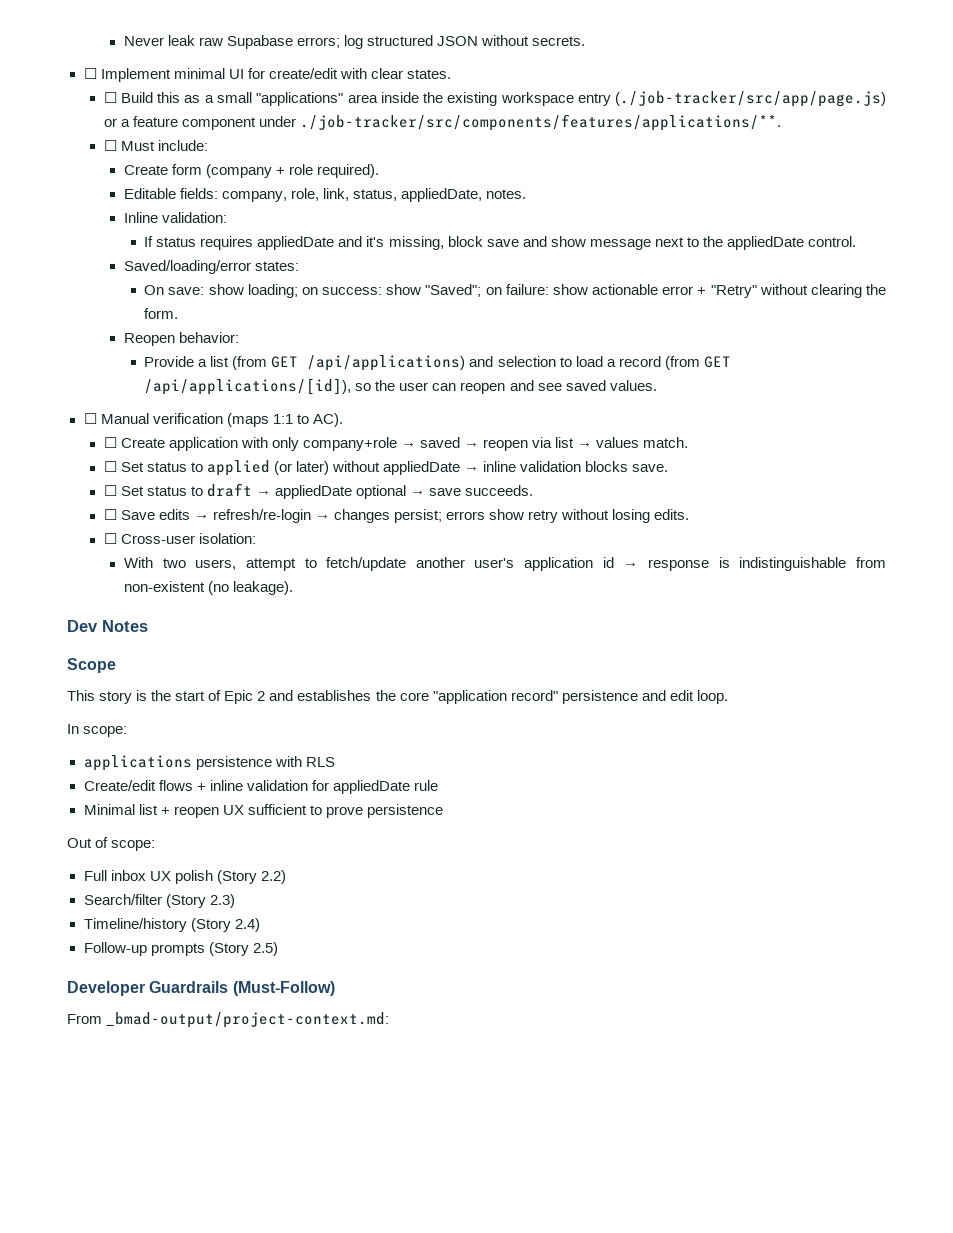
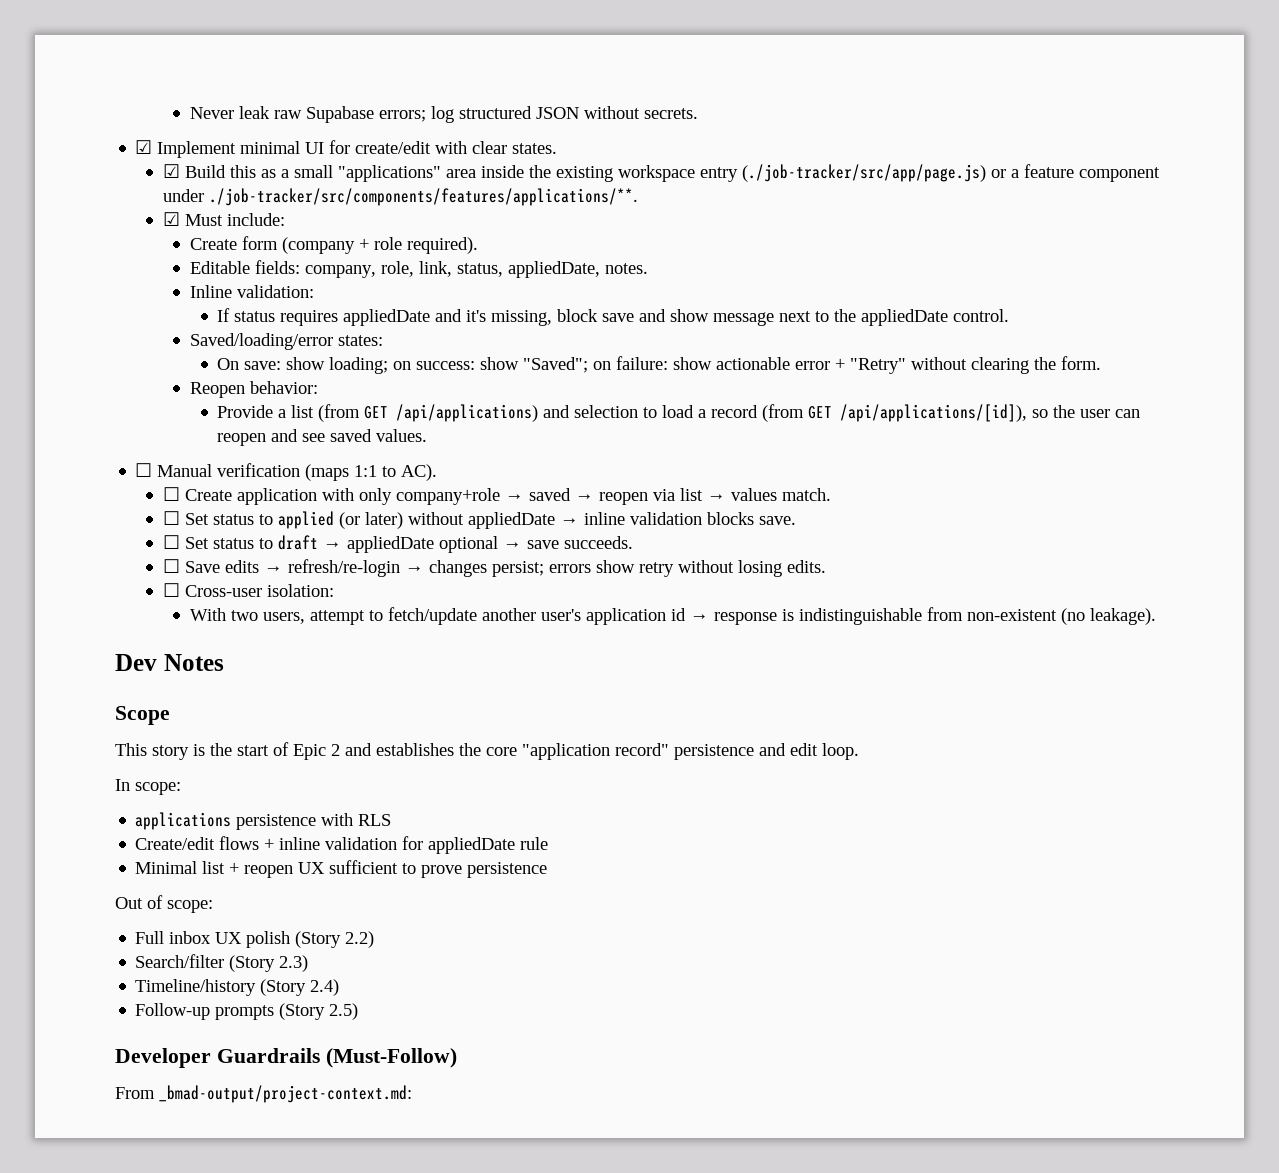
- ☐ Implement minimal UI for create/edit with clear states.
+ ☑ Implement minimal UI for create/edit with clear states.
- ☐ Build this as a small "applications" area inside the existing workspace entry (./job-tracker/src/app/page.js) or a feature component under ./job-tracker/src/components/features/applications/**.
+ ☑ Build this as a small "applications" area inside the existing workspace entry (./job-tracker/src/app/page.js) or a feature component under ./job-tracker/src/components/features/applications/**.
- ☐ Must include:
+ ☑ Must include:

